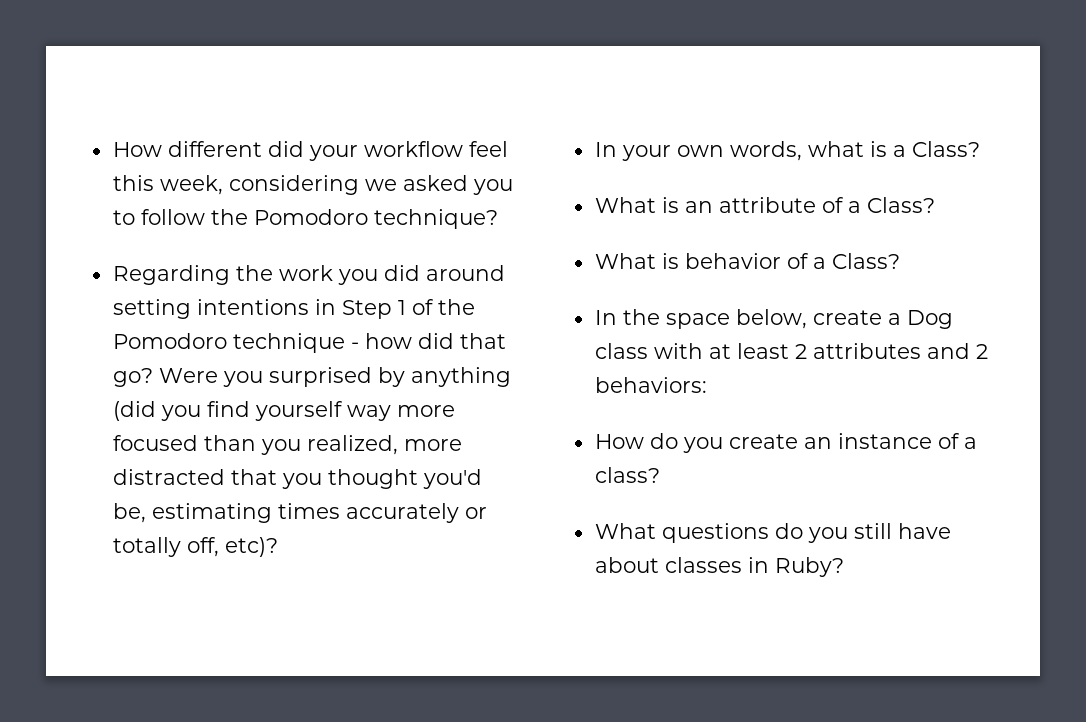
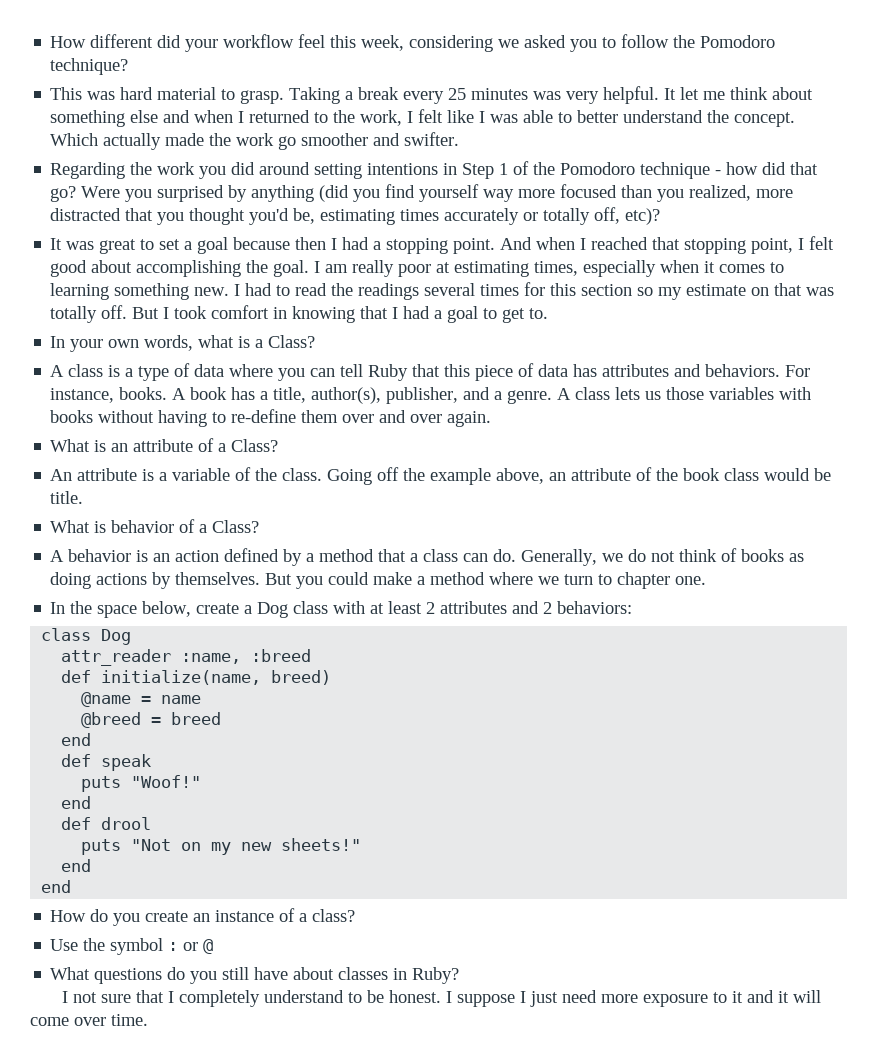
+ This was hard material to grasp. Taking a break every 25 minutes was very helpful. It let me think about something else and when I returned to the work, I felt like I was able to better understand the concept. Which actually made the work go smoother and swifter.
+ It was great to set a goal because then I had a stopping point. And when I reached that stopping point, I felt good about accomplishing the goal. I am really poor at estimating times, especially when it comes to learning something new. I had to read the readings several times for this section so my estimate on that was totally off. But I took comfort in knowing that I had a goal to get to.
+ A class is a type of data where you can tell Ruby that this piece of data has attributes and behaviors. For instance, books. A book has a title, author(s), publisher, and a genre. A class lets us those variables with books without having to re-define them over and over again.
+ An attribute is a variable of the class. Going off the example above, an attribute of the book class would be title.
+ A behavior is an action defined by a method that a class can do. Generally, we do not think of books as doing actions by themselves. But you could make a method where we turn to chapter one.
+ class Dog
+ attr_reader :name, :breed
+ def initialize(name, breed)
+ @name = name
+ @breed = breed
+ end
+ def speak
+ puts "Woof!"
+ end
+ def drool
+ puts "Not on my new sheets!"
+ end
+ end
+ Use the symbol : or @
+ I not sure that I completely understand to be honest. I suppose I just need more exposure to it and it will come over time.

